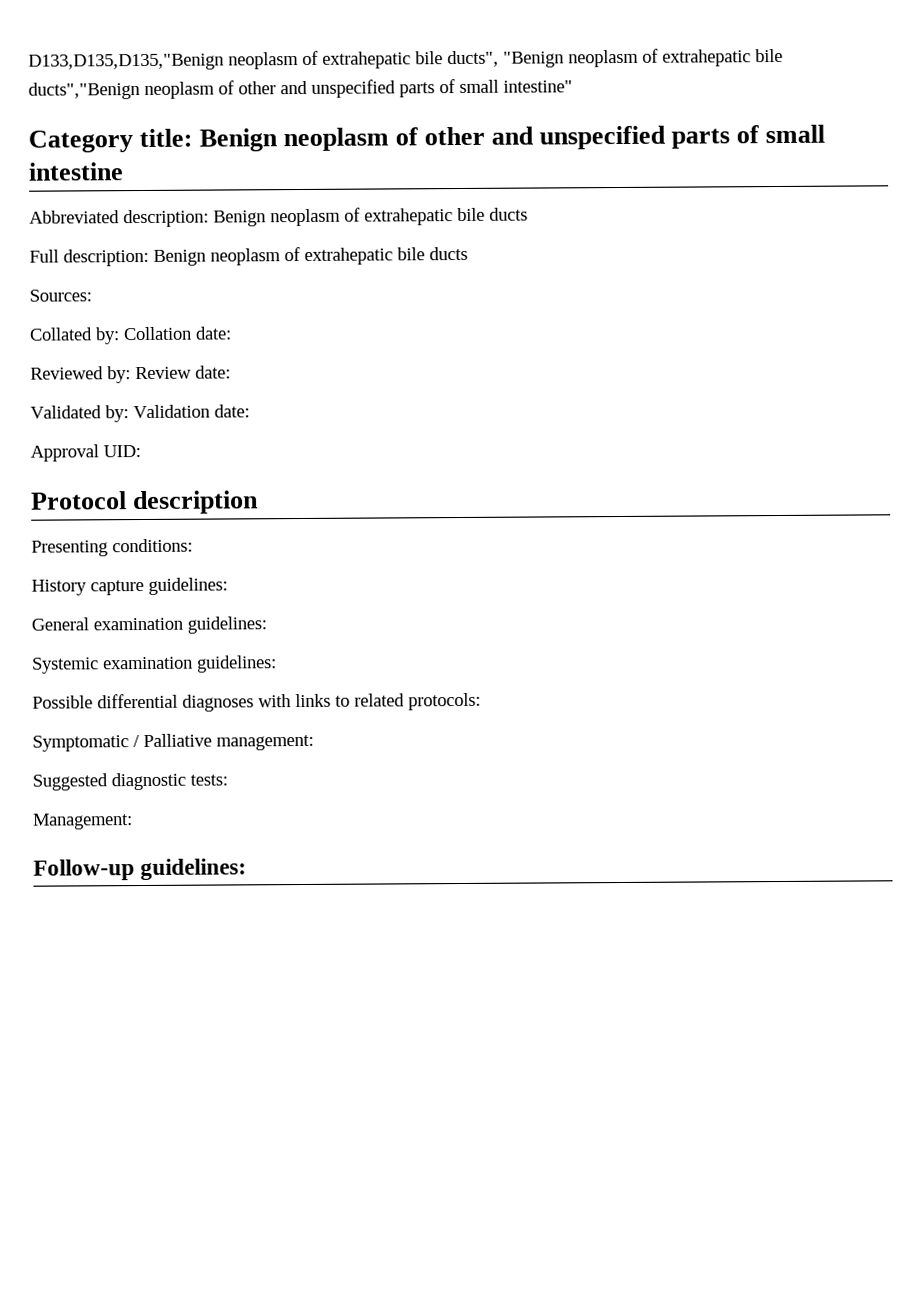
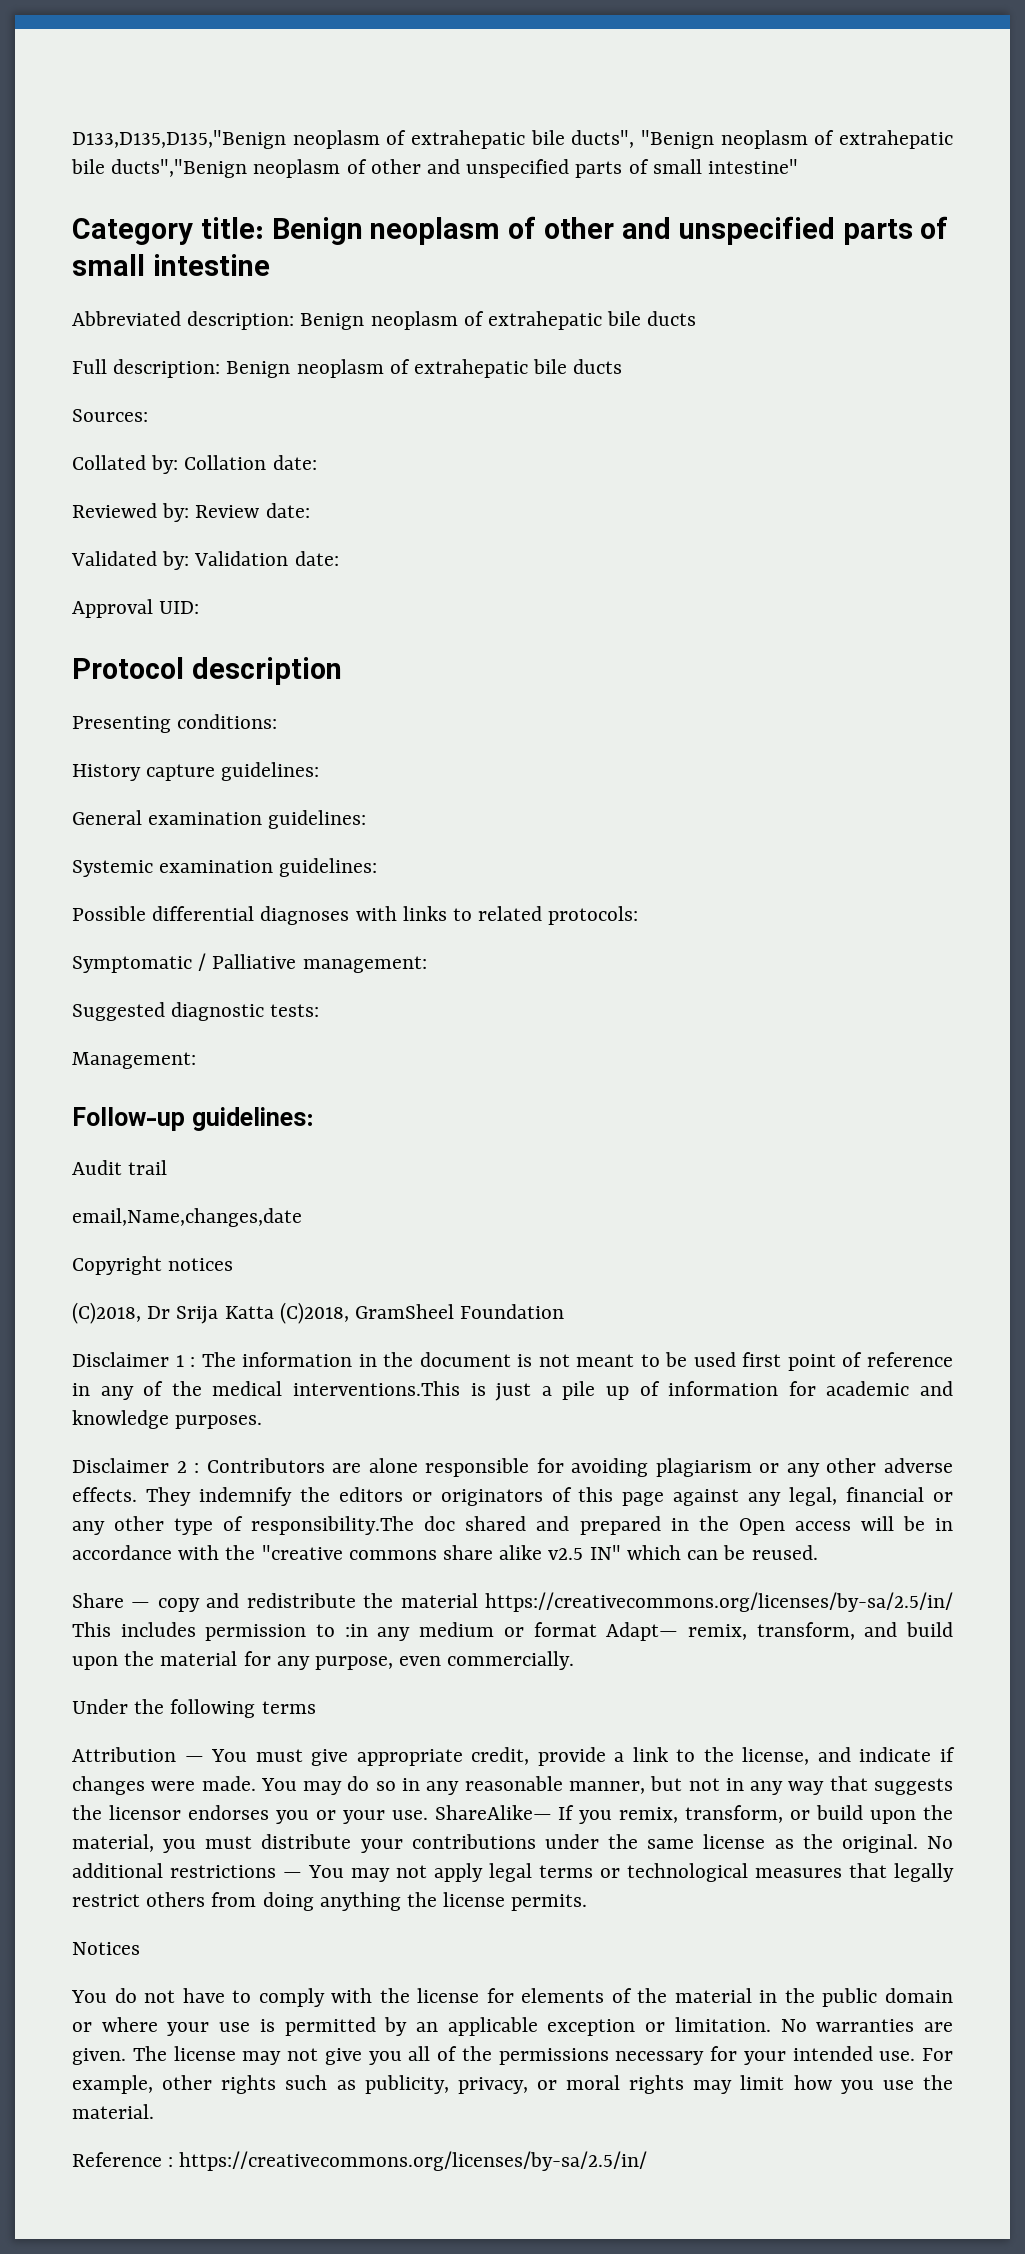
+ Audit trail
+ email,Name,changes,date
+ Copyright notices
+ (C)2018, Dr Srija Katta (C)2018, GramSheel Foundation
+ Disclaimer 1 : The information in the document is not meant to be used first point of reference in any of the medical interventions.This is just a pile up of information for academic and knowledge purposes.
+ Disclaimer 2 : Contributors are alone responsible for avoiding plagiarism or any other adverse effects. They indemnify the editors or originators of this page against any legal, financial or any other type of responsibility.The doc shared and prepared in the Open access will be in accordance with the "creative commons share alike v2.5 IN" which can be reused.
+ Share — copy and redistribute the material https://creativecommons.org/licenses/by-sa/2.5/in/ This includes permission to :in any medium or format Adapt— remix, transform, and build upon the material for any purpose, even commercially.
+ Under the following terms
+ Attribution — You must give appropriate credit, provide a link to the license, and indicate if changes were made. You may do so in any reasonable manner, but not in any way that suggests the licensor endorses you or your use. ShareAlike— If you remix, transform, or build upon the material, you must distribute your contributions under the same license as the original. No additional restrictions — You may not apply legal terms or technological measures that legally restrict others from doing anything the license permits.
+ Notices
+ You do not have to comply with the license for elements of the material in the public domain or where your use is permitted by an applicable exception or limitation. No warranties are given. The license may not give you all of the permissions necessary for your intended use. For example, other rights such as publicity, privacy, or moral rights may limit how you use the material.
+ Reference : https://creativecommons.org/licenses/by-sa/2.5/in/

